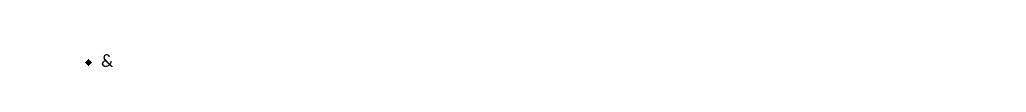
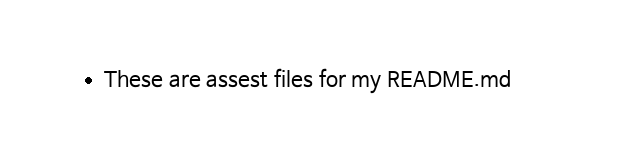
- &
+ These are assest files for my README.md

